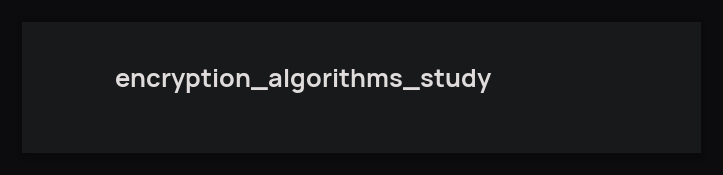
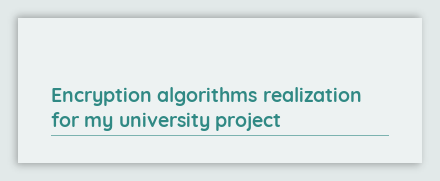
- encryption_algorithms_study
+ Encryption algorithms realization for my university project

